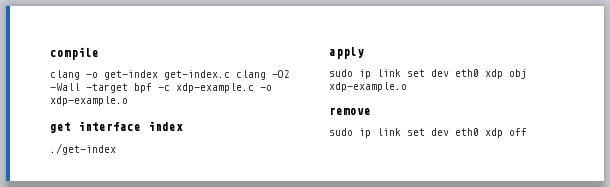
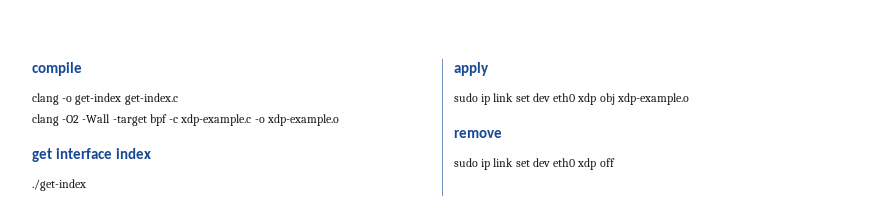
- clang -o get-index get-index.c clang -O2 -Wall -target bpf -c xdp-example.c -o xdp-example.o
+ clang -o get-index get-index.c
+ clang -O2 -Wall -target bpf -c xdp-example.c -o xdp-example.o

